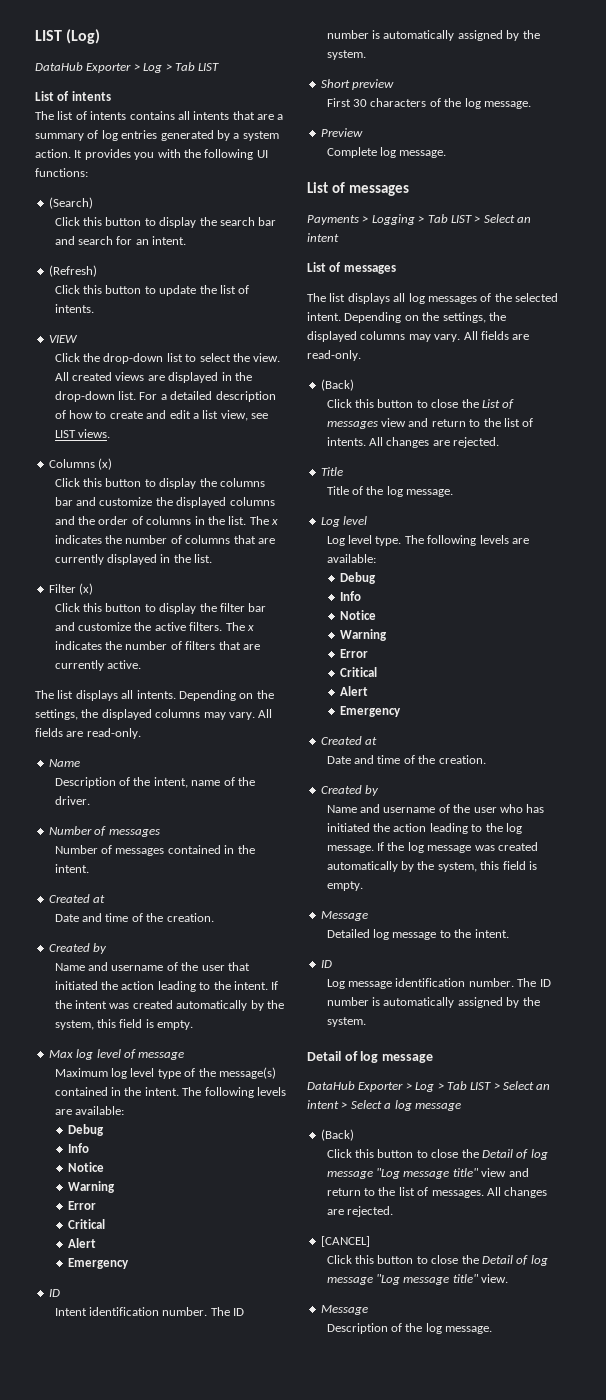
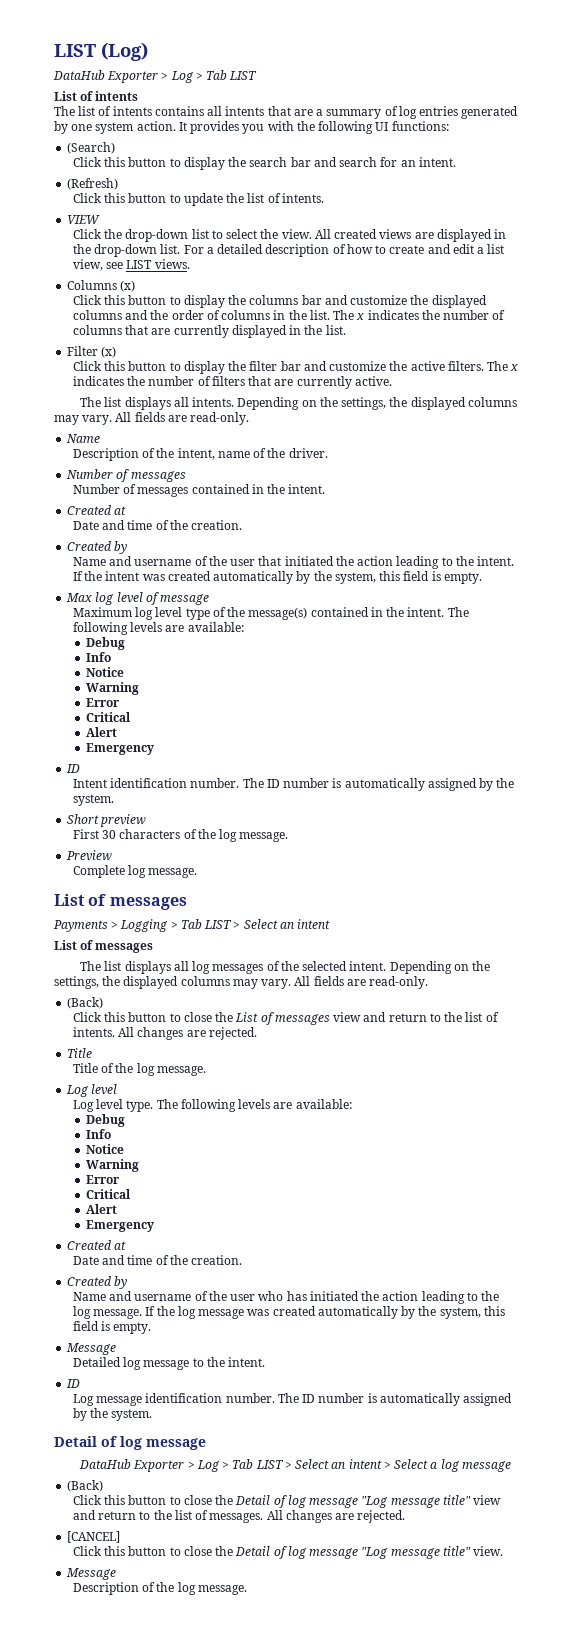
- The list of intents contains all intents that are a summary of log entries generated by a system action.
+ The list of intents contains all intents that are a summary of log entries generated by one system action.

